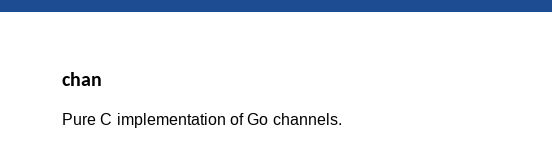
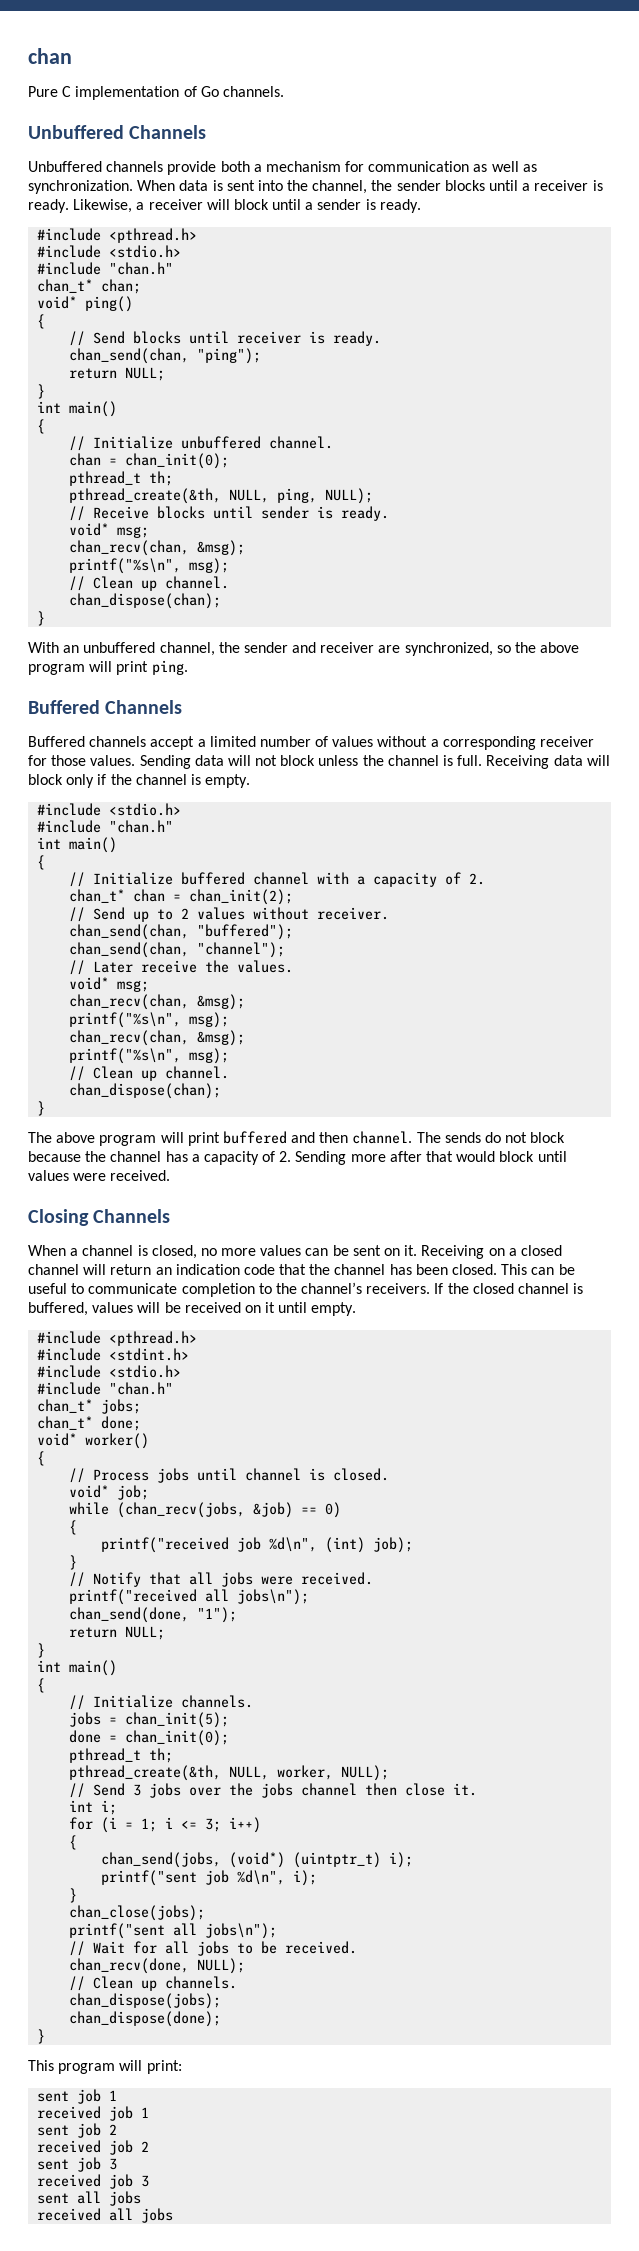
+ Unbuffered Channels
+ Unbuffered channels provide both a mechanism for communication as well as synchronization. When data is sent into the channel, the sender blocks until a receiver is ready. Likewise, a receiver will block until a sender is ready.
+ #include <pthread.h>
+ #include <stdio.h>
+ #include "chan.h"
+ chan_t* chan;
+ void* ping()
+ {
+ // Send blocks until receiver is ready.
+ chan_send(chan, "ping");
+ return NULL;
+ }
+ int main()
+ {
+ // Initialize unbuffered channel.
+ chan = chan_init(0);
+ pthread_t th;
+ pthread_create(&th, NULL, ping, NULL);
+ // Receive blocks until sender is ready.
+ void* msg;
+ chan_recv(chan, &msg);
+ printf("%s\n", msg);
+ // Clean up channel.
+ chan_dispose(chan);
+ }
+ With an unbuffered channel, the sender and receiver are synchronized, so the above program will print ping.
+ Buffered Channels
+ Buffered channels accept a limited number of values without a corresponding receiver for those values. Sending data will not block unless the channel is full. Receiving data will block only if the channel is empty.
+ #include <stdio.h>
+ #include "chan.h"
+ int main()
+ {
+ // Initialize buffered channel with a capacity of 2.
+ chan_t* chan = chan_init(2);
+ // Send up to 2 values without receiver.
+ chan_send(chan, "buffered");
+ chan_send(chan, "channel");
+ // Later receive the values.
+ void* msg;
+ chan_recv(chan, &msg);
+ printf("%s\n", msg);
+ chan_recv(chan, &msg);
+ printf("%s\n", msg);
+ // Clean up channel.
+ chan_dispose(chan);
+ }
+ The above program will print buffered and then channel. The sends do not block because the channel has a capacity of 2. Sending more after that would block until values were received.
+ Closing Channels
+ When a channel is closed, no more values can be sent on it. Receiving on a closed channel will return an indication code that the channel has been closed. This can be useful to communicate completion to the channel’s receivers. If the closed channel is buffered, values will be received on it until empty.
+ #include <pthread.h>
+ #include <stdint.h>
+ #include <stdio.h>
+ #include "chan.h"
+ chan_t* jobs;
+ chan_t* done;
+ void* worker()
+ {
+ // Process jobs until channel is closed.
+ void* job;
+ while (chan_recv(jobs, &job) == 0)
+ {
+ printf("received job %d\n", (int) job);
+ }
+ // Notify that all jobs were received.
+ printf("received all jobs\n");
+ chan_send(done, "1");
+ return NULL;
+ }
+ int main()
+ {
+ // Initialize channels.
+ jobs = chan_init(5);
+ done = chan_init(0);
+ pthread_t th;
+ pthread_create(&th, NULL, worker, NULL);
+ // Send 3 jobs over the jobs channel then close it.
+ int i;
+ for (i = 1; i <= 3; i++)
+ {
+ chan_send(jobs, (void*) (uintptr_t) i);
+ printf("sent job %d\n", i);
+ }
+ chan_close(jobs);
+ printf("sent all jobs\n");
+ // Wait for all jobs to be received.
+ chan_recv(done, NULL);
+ // Clean up channels.
+ chan_dispose(jobs);
+ chan_dispose(done);
+ }
+ This program will print:
+ sent job 1
+ received job 1
+ sent job 2
+ received job 2
+ sent job 3
+ received job 3
+ sent all jobs
+ received all jobs

